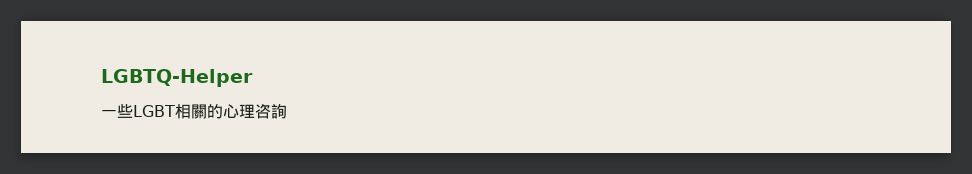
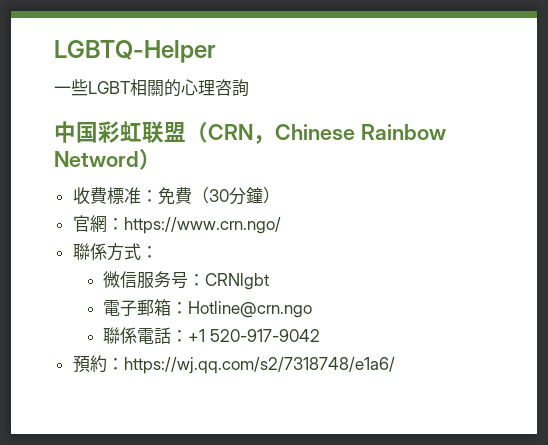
+ 中国彩虹联盟（CRN，Chinese Rainbow Netword）
+ 收費標准：免費（30分鐘）
+ 官網：https://www.crn.ngo/
+ 聯係方式：
+ 微信服务号：CRNlgbt
+ 電子郵箱：Hotline@crn.ngo
+ 聯係電話：+1 520-917-9042
+ 預約：https://wj.qq.com/s2/7318748/e1a6/

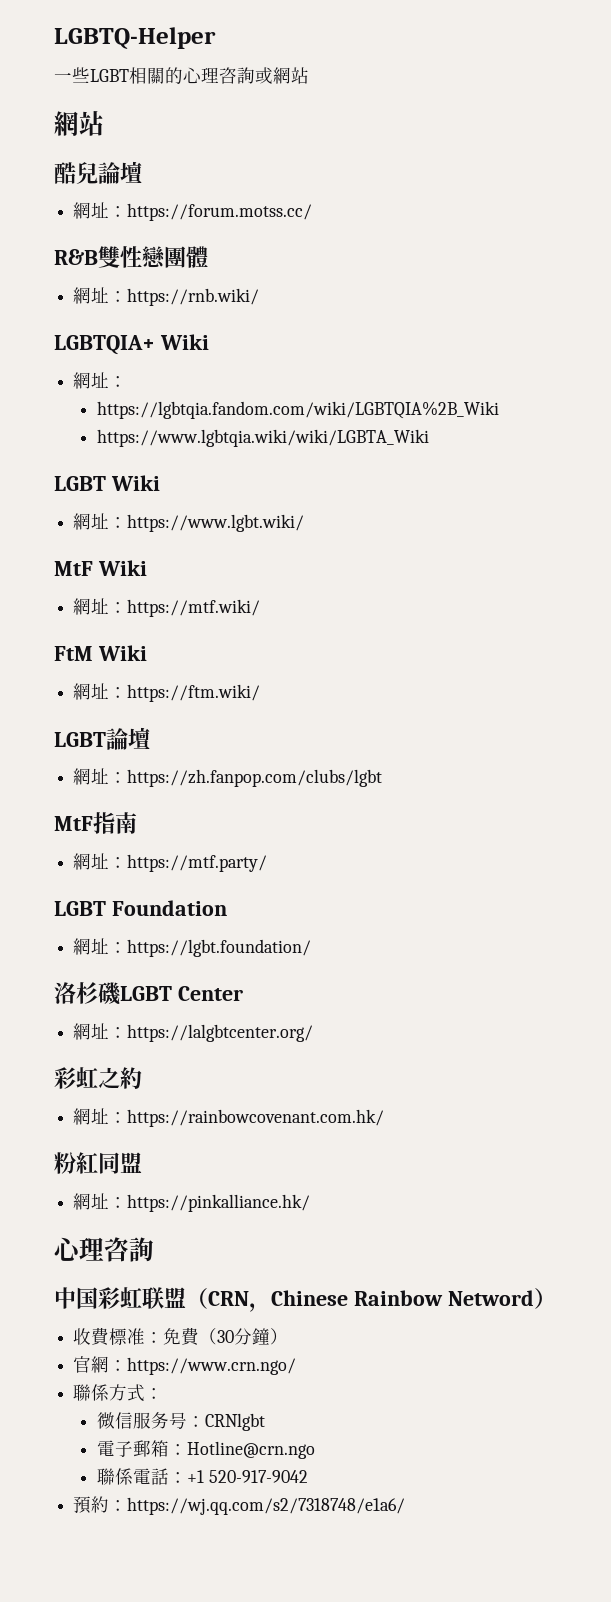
- 一些LGBT相關的心理咨詢
+ 一些LGBT相關的心理咨詢或網站
+ 網站
+ 酷兒論壇
+ 網址：https://forum.motss.cc/
+ R&B雙性戀團體
+ 網址：https://rnb.wiki/
+ LGBTQIA+ Wiki
+ 網址：
+ https://lgbtqia.fandom.com/wiki/LGBTQIA%2B_Wiki
+ https://www.lgbtqia.wiki/wiki/LGBTA_Wiki
+ LGBT Wiki
+ 網址：https://www.lgbt.wiki/
+ MtF Wiki
+ 網址：https://mtf.wiki/
+ FtM Wiki
+ 網址：https://ftm.wiki/
+ LGBT論壇
+ 網址：https://zh.fanpop.com/clubs/lgbt
+ MtF指南
+ 網址：https://mtf.party/
+ LGBT Foundation
+ 網址：https://lgbt.foundation/
+ 洛杉磯LGBT Center
+ 網址：https://lalgbtcenter.org/
+ 彩虹之約
+ 網址：https://rainbowcovenant.com.hk/
+ 粉紅同盟
+ 網址：https://pinkalliance.hk/
+ 心理咨詢

